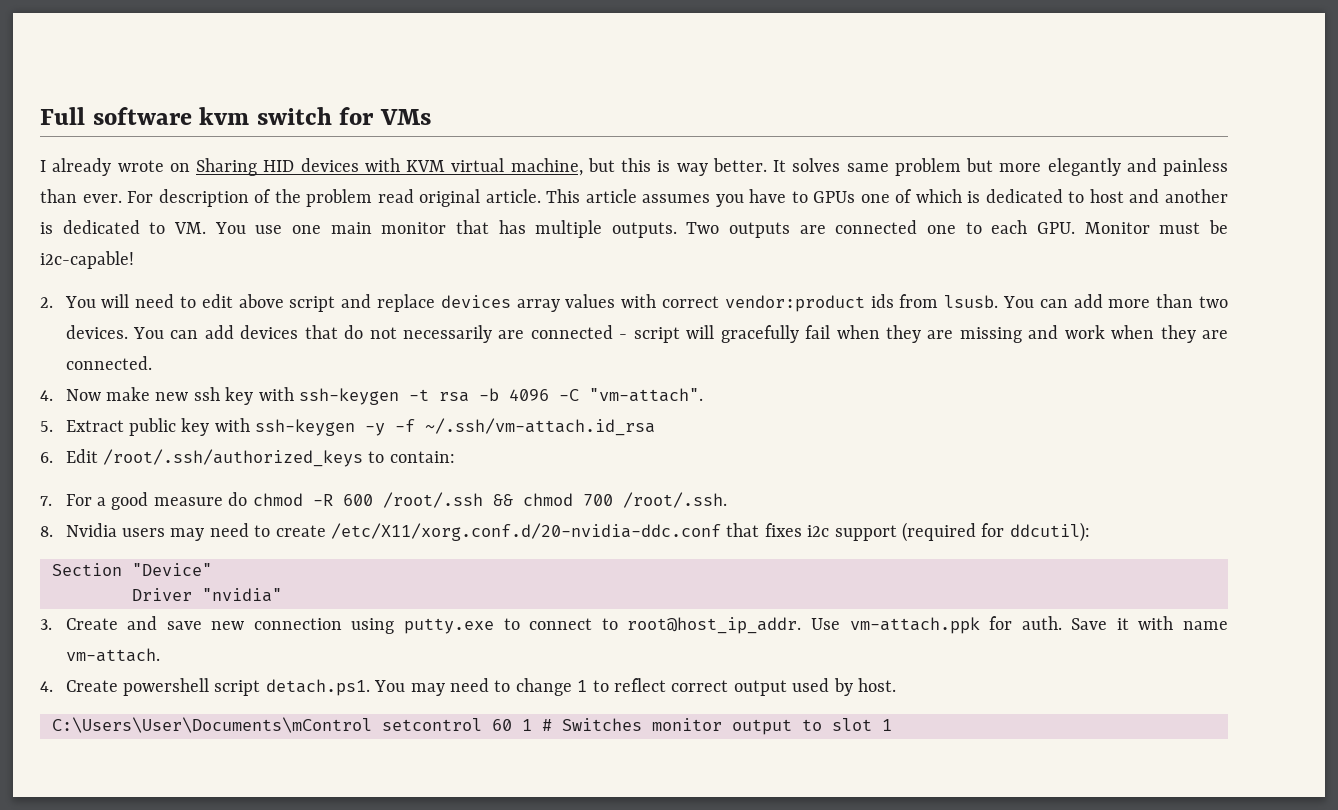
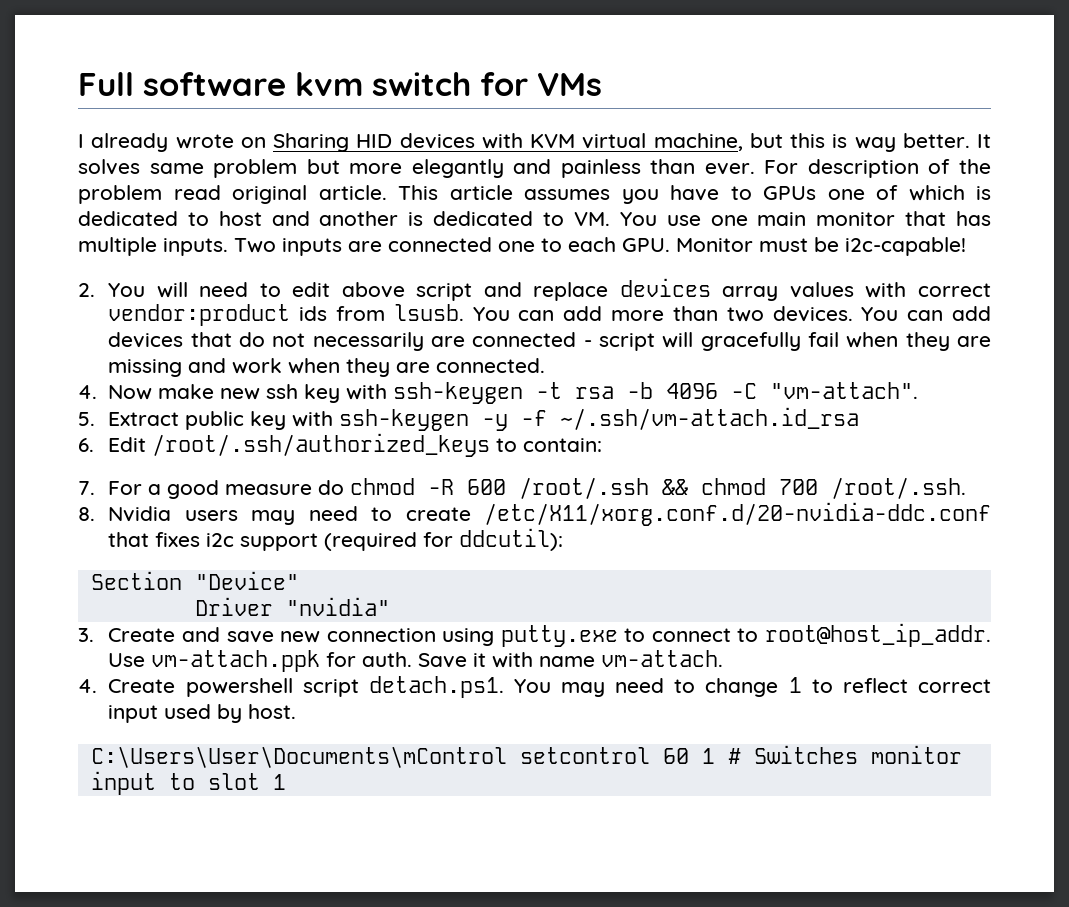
- This article assumes you have to GPUs one of which is dedicated to host and another is dedicated to VM. You use one main monitor that has multiple outputs. Two outputs are connected one to each GPU. Monitor must be i2c-capable!
+ This article assumes you have to GPUs one of which is dedicated to host and another is dedicated to VM. You use one main monitor that has multiple inputs. Two inputs are connected one to each GPU. Monitor must be i2c-capable!
- 4. Create powershell script detach.ps1. You may need to change 1 to reflect correct output used by host.
+ 4. Create powershell script detach.ps1. You may need to change 1 to reflect correct input used by host.
- C:\Users\User\Documents\mControl setcontrol 60 1 # Switches monitor output to slot 1
+ C:\Users\User\Documents\mControl setcontrol 60 1 # Switches monitor input to slot 1

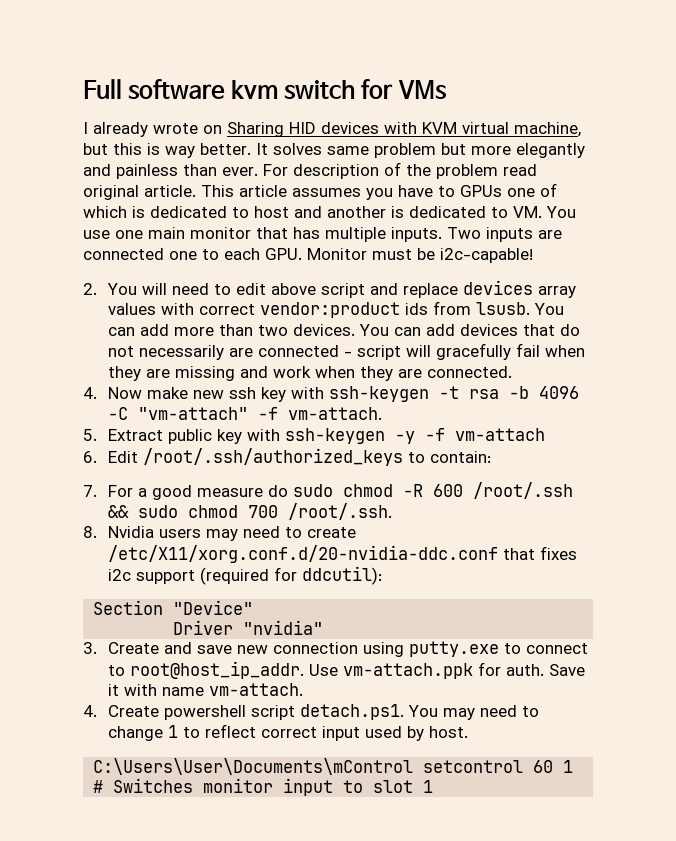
- 4. Now make new ssh key with ssh-keygen -t rsa -b 4096 -C "vm-attach".
+ 4. Now make new ssh key with ssh-keygen -t rsa -b 4096 -C "vm-attach" -f vm-attach.
- 5. Extract public key with ssh-keygen -y -f ~/.ssh/vm-attach.id_rsa
+ 5. Extract public key with ssh-keygen -y -f vm-attach
- 7. For a good measure do chmod -R 600 /root/.ssh && chmod 700 /root/.ssh.
+ 7. For a good measure do sudo chmod -R 600 /root/.ssh && sudo chmod 700 /root/.ssh.

